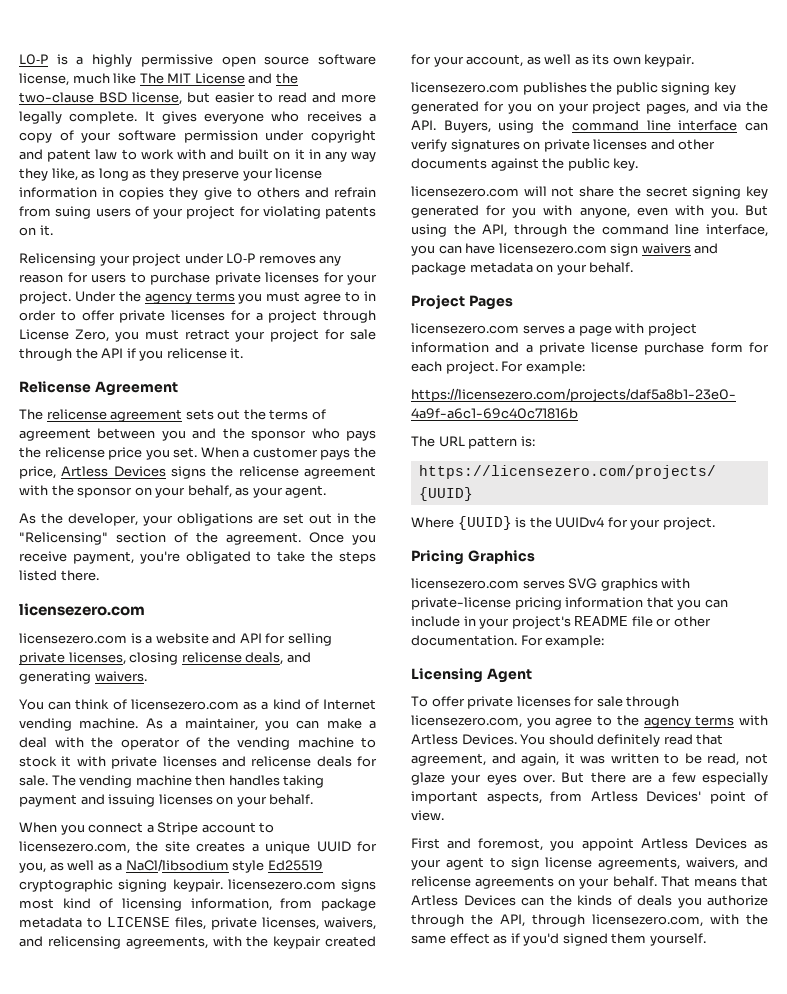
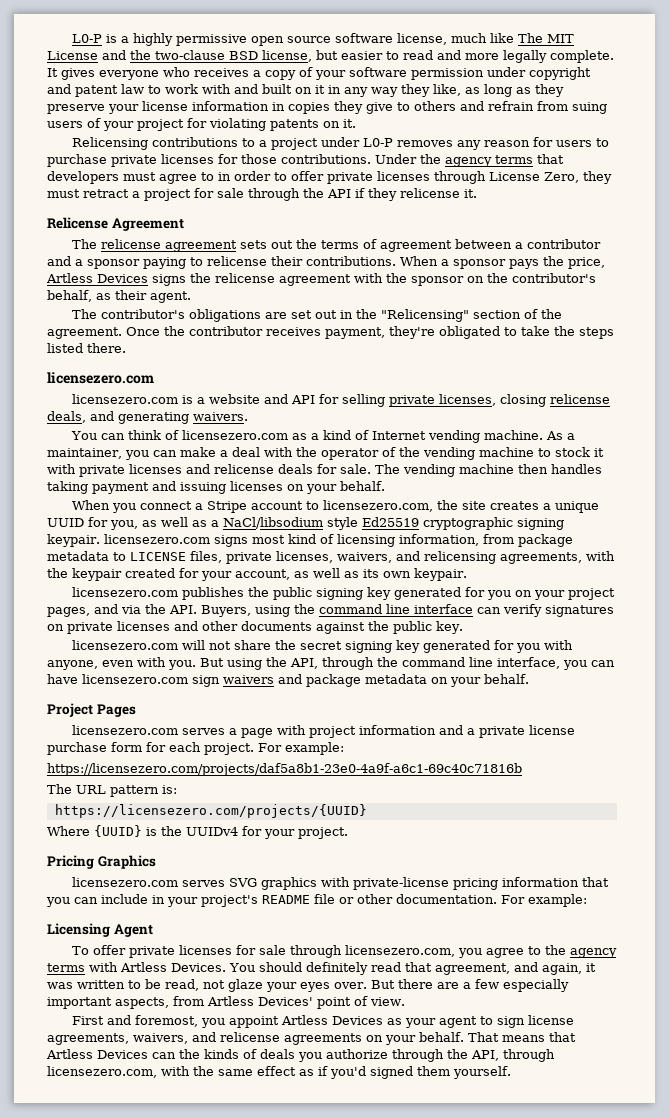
- Relicensing your project under L0‑P removes any reason for users to purchase private licenses for your project.
+ Relicensing contributions to a project under L0‑P removes any reason for users to purchase private licenses for those contributions.
- Under the agency terms you must agree to in order to offer private licenses for a project through License Zero, you must retract your project for sale through the API if you relicense it.
+ Under the agency terms that developers must agree to in order to offer private licenses through License Zero, they must retract a project for sale through the API if they relicense it.
- The relicense agreement sets out the terms of agreement between you and the sponsor who pays the relicense price you set.
+ The relicense agreement sets out the terms of agreement between a contributor and a sponsor paying to relicense their contributions.
- When a customer pays the price, Artless Devices signs the relicense agreement with the sponsor on your behalf, as your agent.
+ When a sponsor pays the price, Artless Devices signs the relicense agreement with the sponsor on the contributor's behalf, as their agent.
- As the developer, your obligations are set out in the "Relicensing" section of the agreement.
+ The contributor's obligations are set out in the "Relicensing" section of the agreement.
- Once you receive payment, you're obligated to take the steps listed there.
+ Once the contributor receives payment, they're obligated to take the steps listed there.

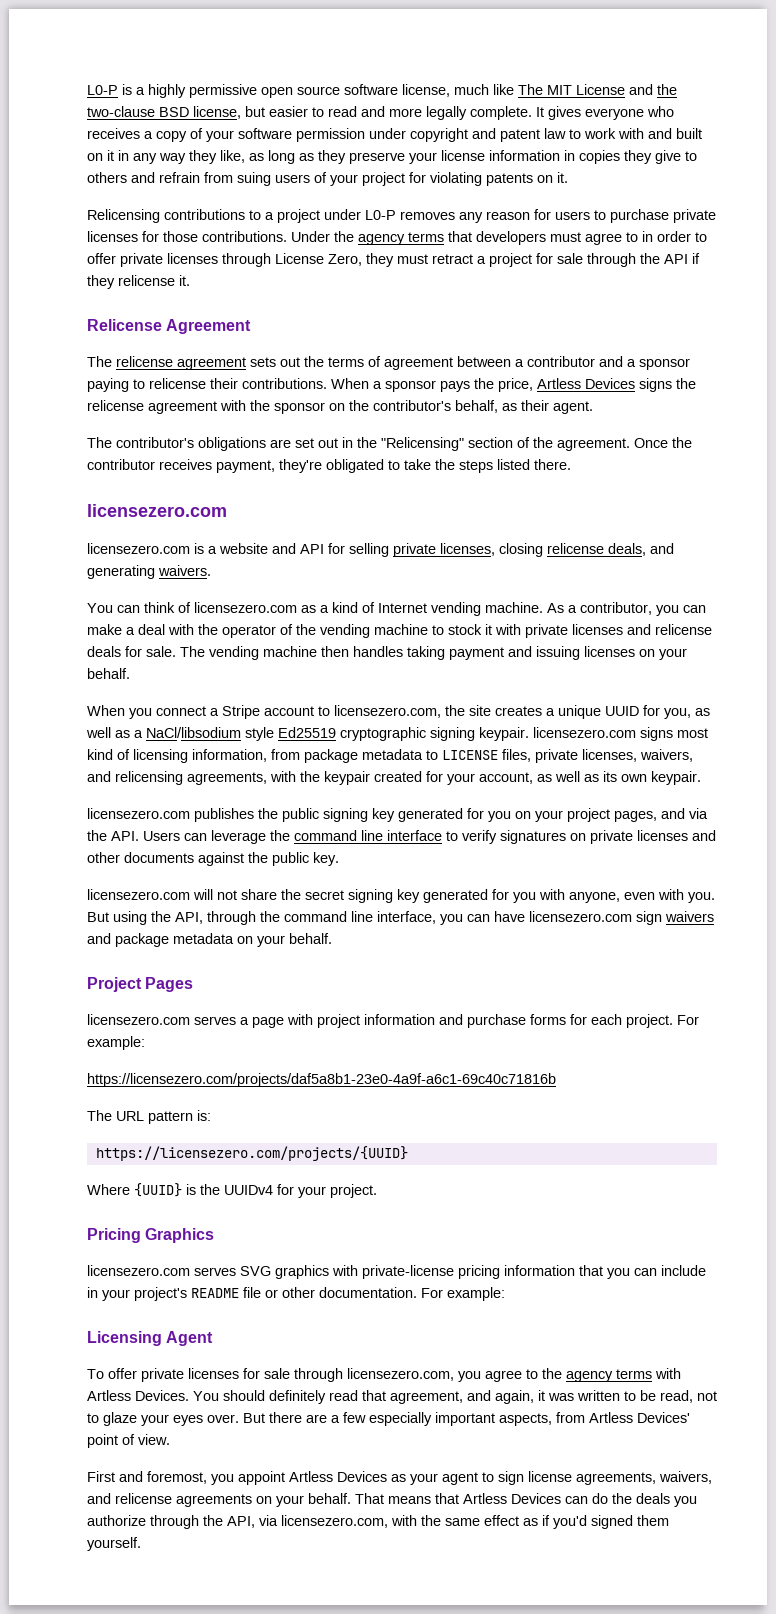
- As a maintainer, you can make a deal with the operator of the vending machine to stock it with private licenses and relicense deals for sale.
+ As a contributor, you can make a deal with the operator of the vending machine to stock it with private licenses and relicense deals for sale.
- licensezero.com publishes the public signing key generated for you on your project pages, and via the API. Buyers, using the command line interface can verify signatures on private licenses and other documents against the public key.
+ licensezero.com publishes the public signing key generated for you on your project pages, and via the API. Users can leverage the command line interface to verify signatures on private licenses and other documents against the public key.
- licensezero.com serves a page with project information and a private license purchase form for each project.
+ licensezero.com serves a page with project information and purchase forms for each project.
- You should definitely read that agreement, and again, it was written to be read, not glaze your eyes over.
+ You should definitely read that agreement, and again, it was written to be read, not to glaze your eyes over.
- That means that Artless Devices can the kinds of deals you authorize through the API, through licensezero.com, with the same effect as if you'd signed them yourself.
+ That means that Artless Devices can do the deals you authorize through the API, via licensezero.com, with the same effect as if you'd signed them yourself.

